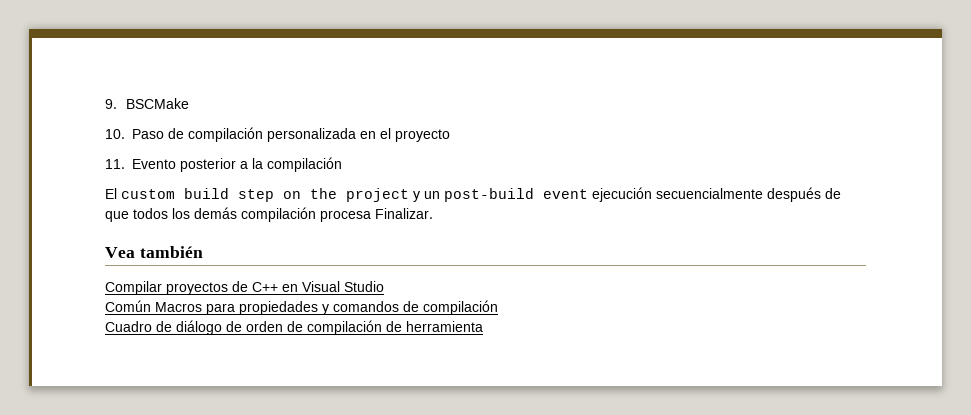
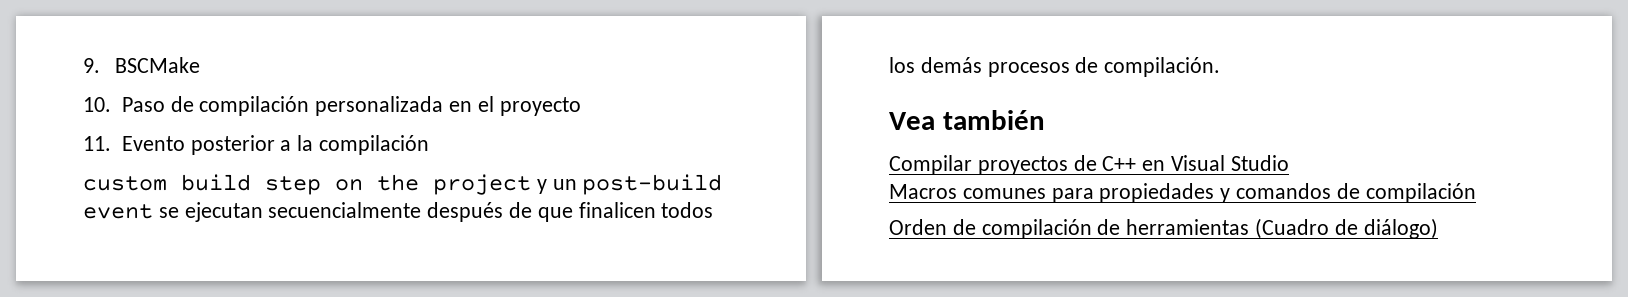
- El custom build step on the project y un post-build event ejecución secuencialmente después de que todos los demás compilación procesa Finalizar.
+ custom build step on the project y un post-build event se ejecutan secuencialmente después de que finalicen todos los demás procesos de compilación.
- Común Macros para propiedades y comandos de compilación
+ Macros comunes para propiedades y comandos de compilación
- Cuadro de diálogo de orden de compilación de herramienta
+ Orden de compilación de herramientas (Cuadro de diálogo)

